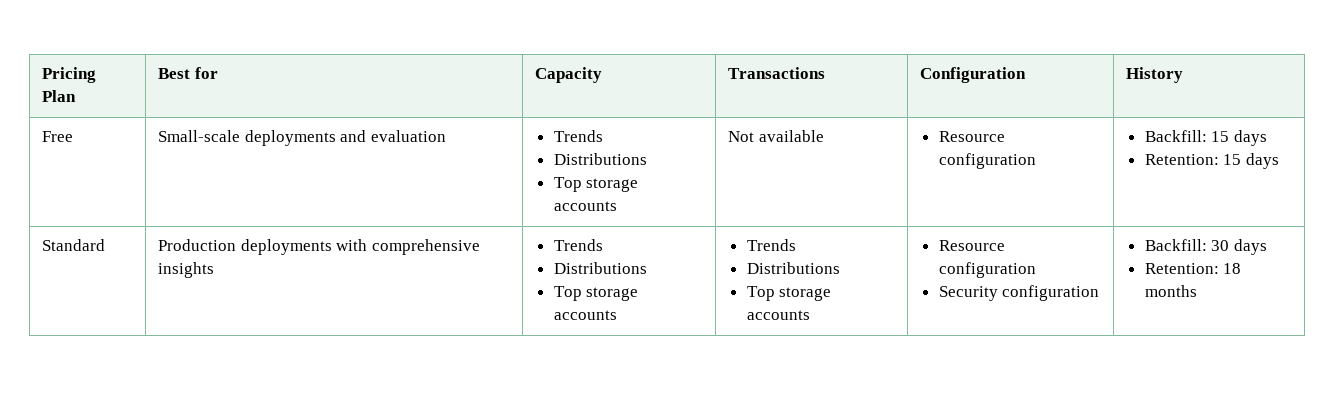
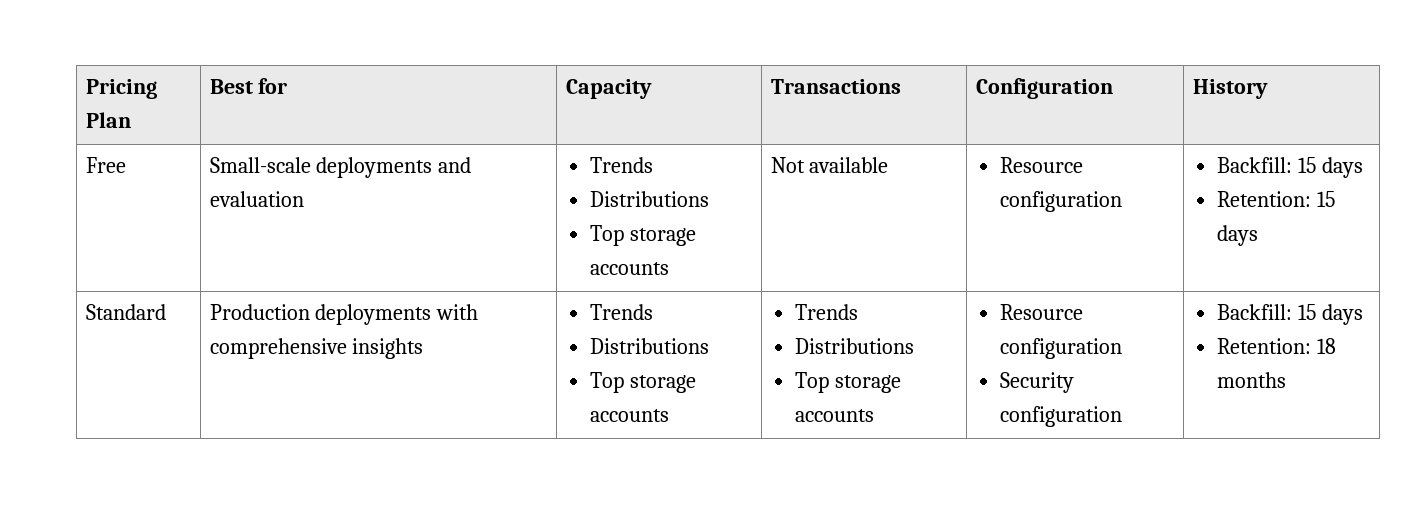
  Standard | Production deployments with comprehensive insights | Trends
  Distributions
  Top storage accounts | Trends
  Distributions
  Top storage accounts | Resource configuration
- Security configuration | Backfill: 30 days
+ Security configuration | Backfill: 15 days

